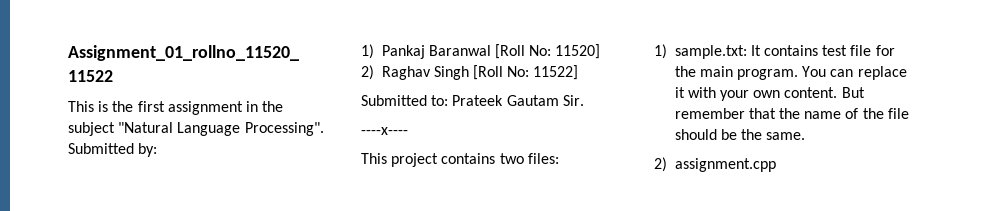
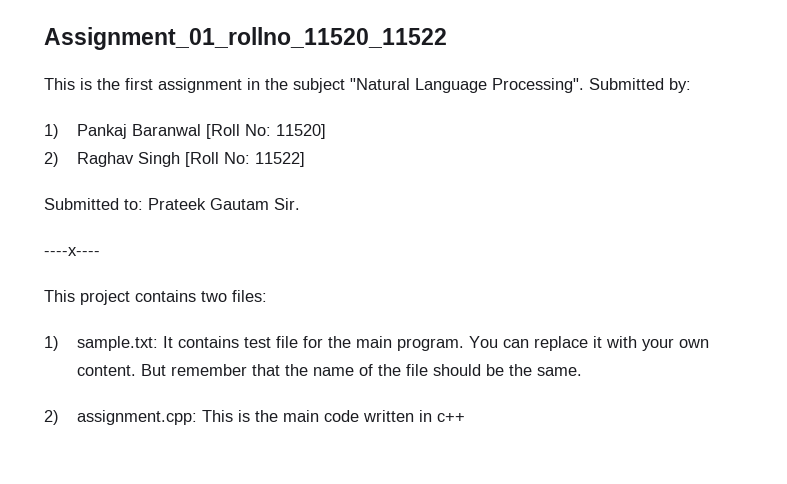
- 2) assignment.cpp
+ 2) assignment.cpp: This is the main code written in c++

